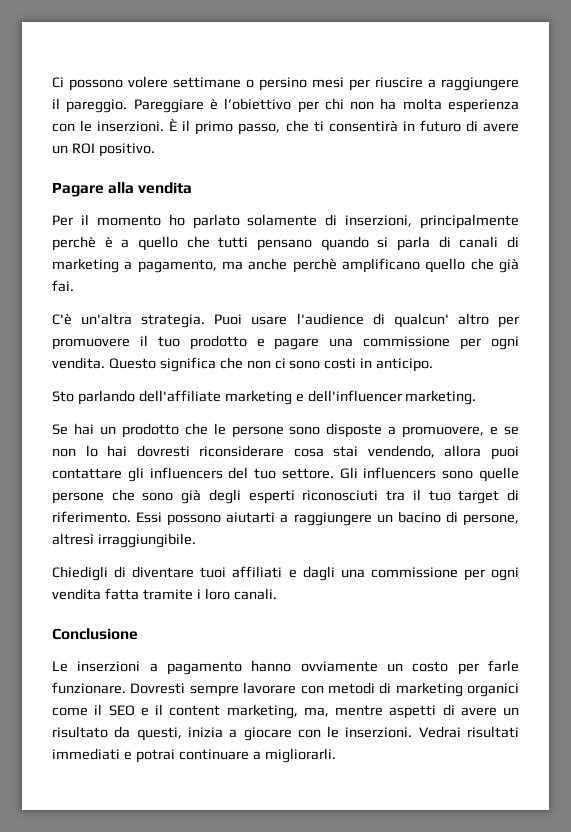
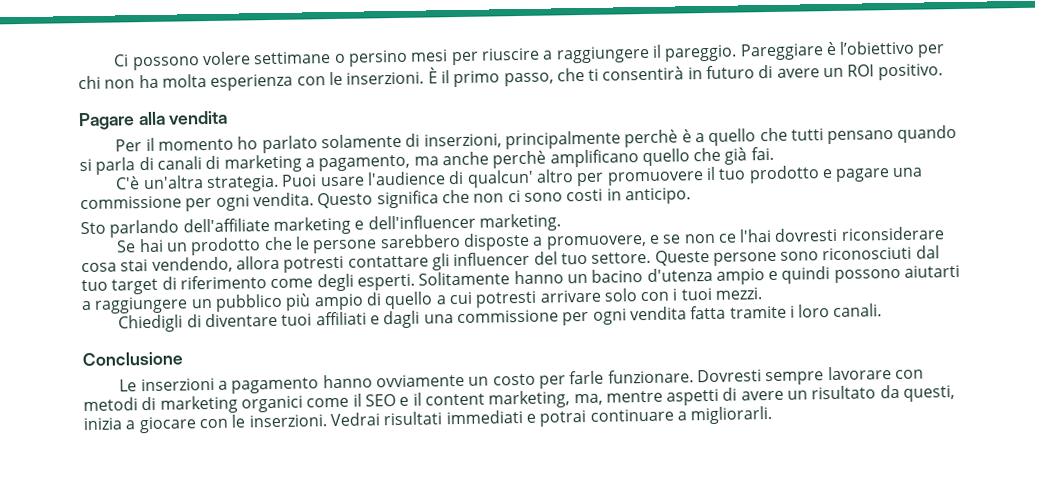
- Se hai un prodotto che le persone sono disposte a promuovere, e se non lo hai dovresti riconsiderare cosa stai vendendo, allora puoi contattare gli influencers del tuo settore.
+ Se hai un prodotto che le persone sarebbero disposte a promuovere, e se non ce l'hai dovresti riconsiderare cosa stai vendendo, allora potresti contattare gli influencer del tuo settore.
- Gli influencers sono quelle persone che sono già degli esperti riconosciuti tra il tuo target di riferimento. Essi possono aiutarti a raggiungere un bacino di persone, altresì irraggiungibile.
+ Queste persone sono riconosciuti dal tuo target di riferimento come degli esperti. Solitamente hanno un bacino d'utenza ampio e quindi possono aiutarti a raggiungere un pubblico più ampio di quello a cui potresti arrivare solo con i tuoi mezzi.

